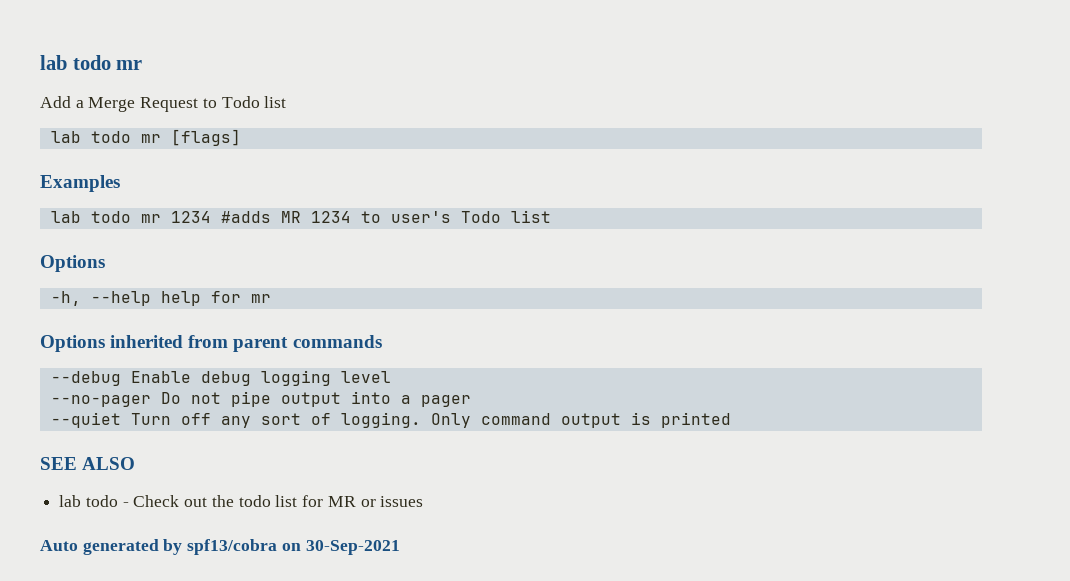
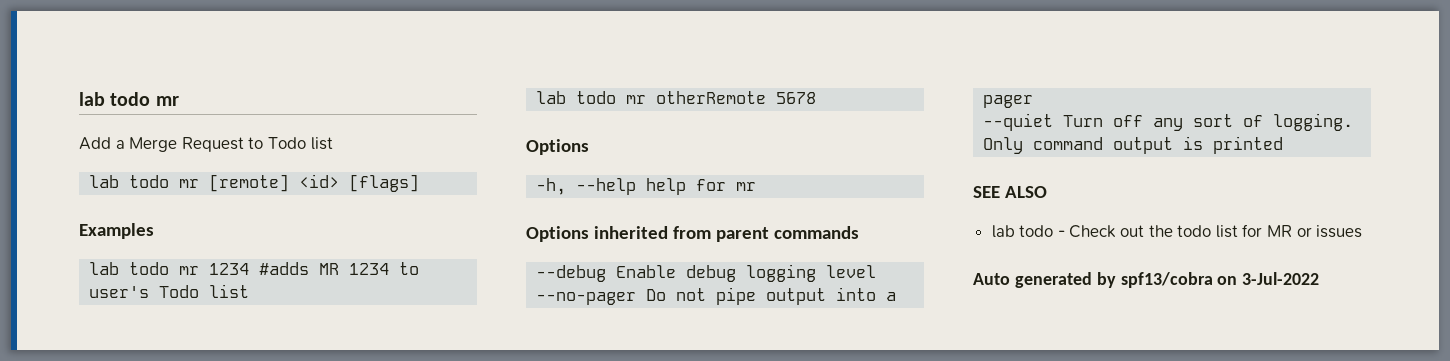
- lab todo mr [flags]
+ lab todo mr [remote] <id> [flags]
+ lab todo mr otherRemote 5678
- Auto generated by spf13/cobra on 30-Sep-2021
+ Auto generated by spf13/cobra on 3-Jul-2022

